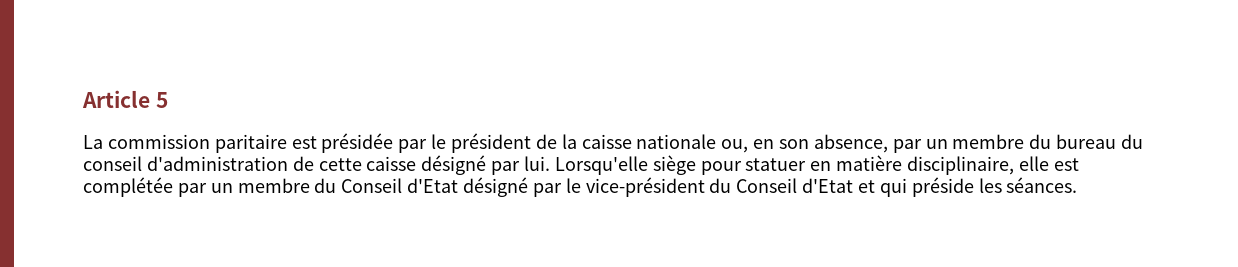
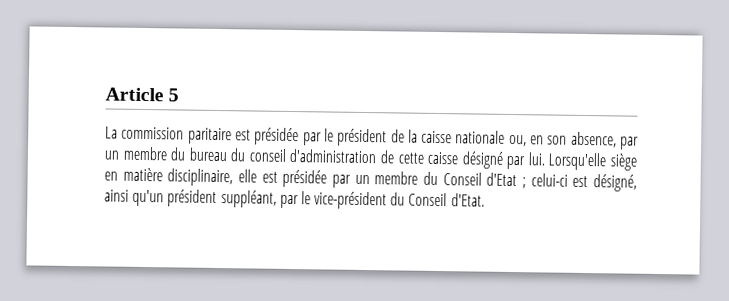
- Lorsqu'elle siège pour statuer en matière disciplinaire, elle est complétée par un membre du Conseil d'Etat désigné par le vice-président du Conseil d'Etat et qui préside les séances.
+ Lorsqu'elle siège en matière disciplinaire, elle est présidée par un membre du Conseil d'Etat ; celui-ci est désigné, ainsi qu'un président suppléant, par le vice-président du Conseil d'Etat.

